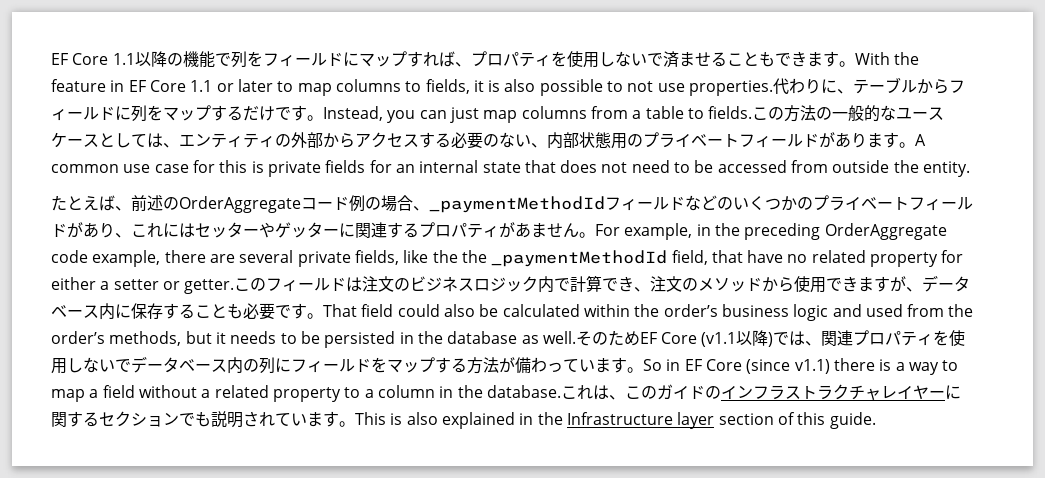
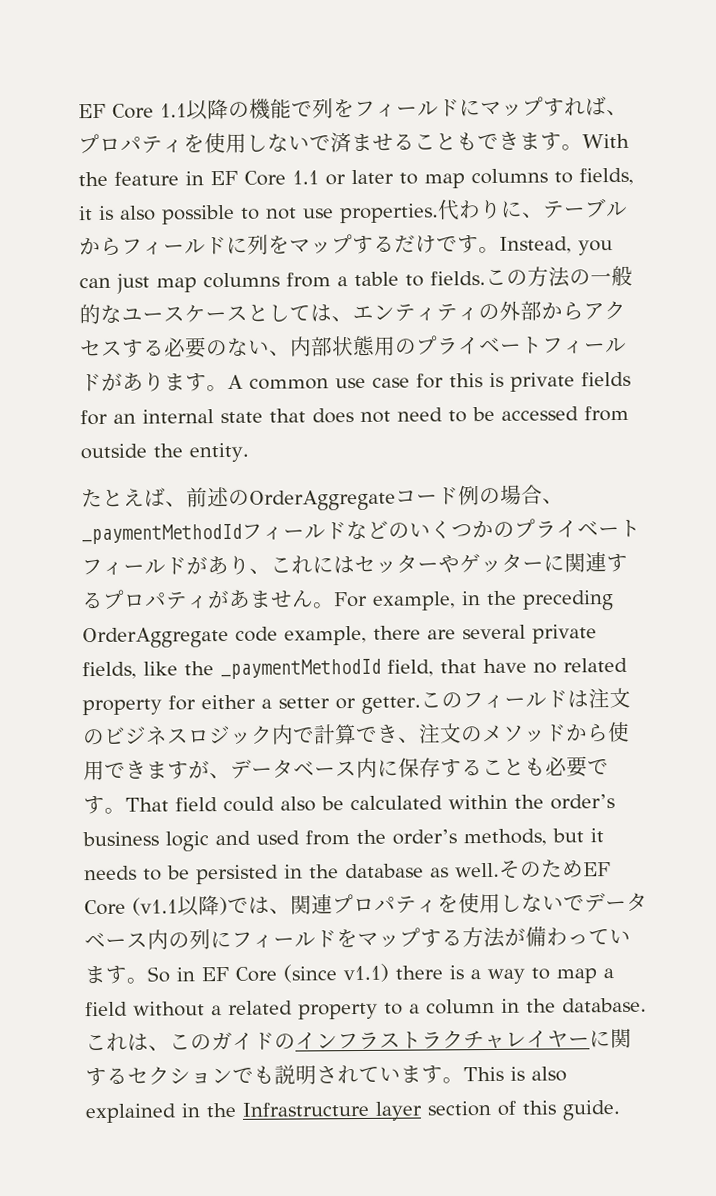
- For example, in the preceding OrderAggregate code example, there are several private fields, like the the _paymentMethodId field, that have no related property for either a setter or getter.
+ For example, in the preceding OrderAggregate code example, there are several private fields, like the _paymentMethodId field, that have no related property for either a setter or getter.

